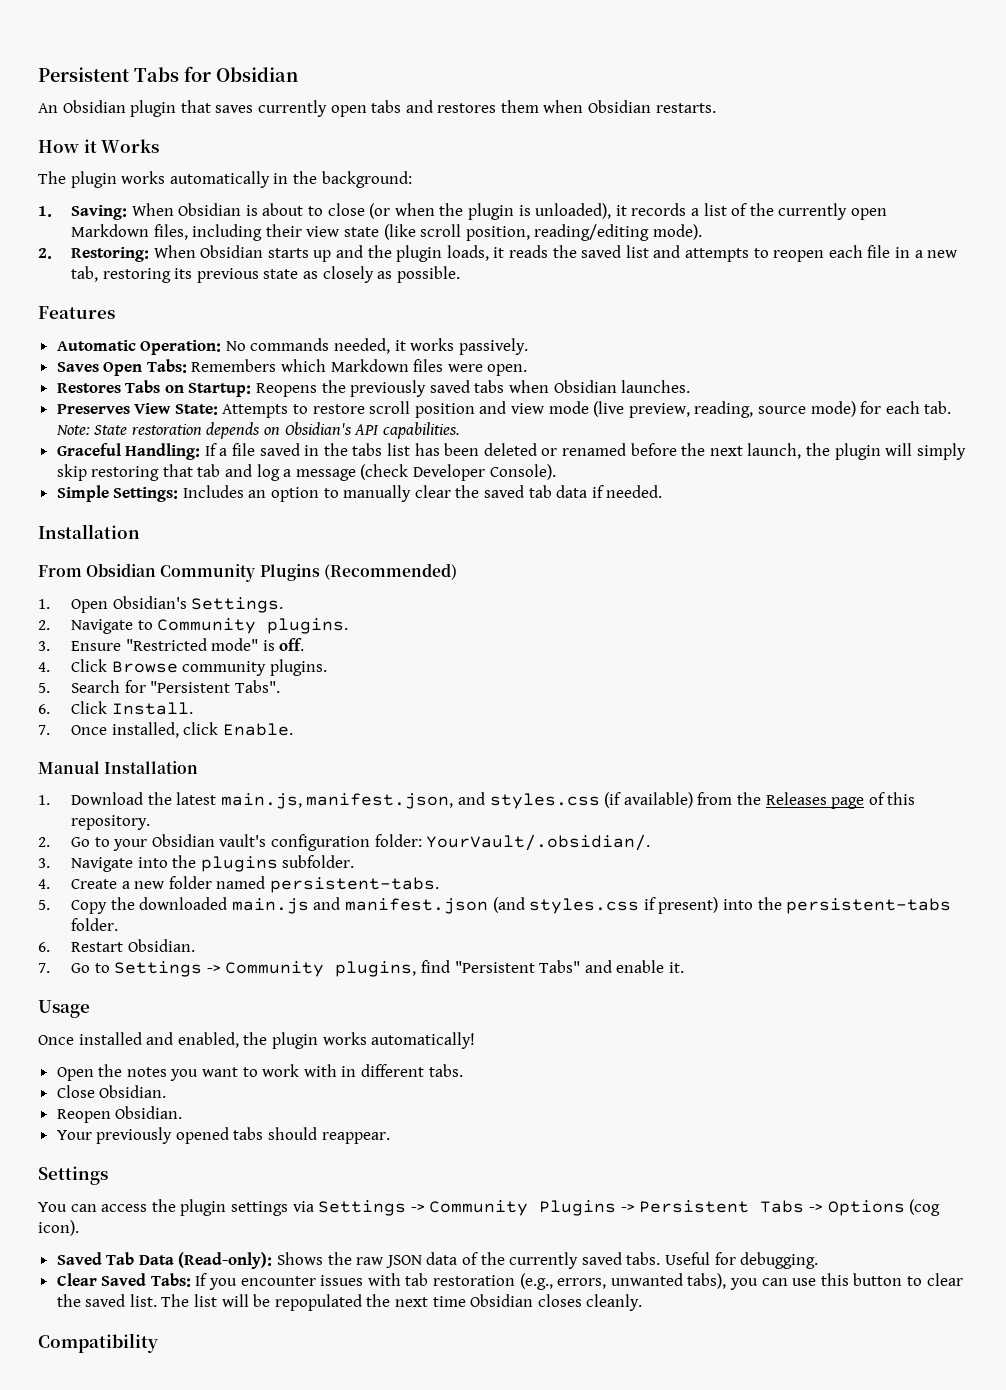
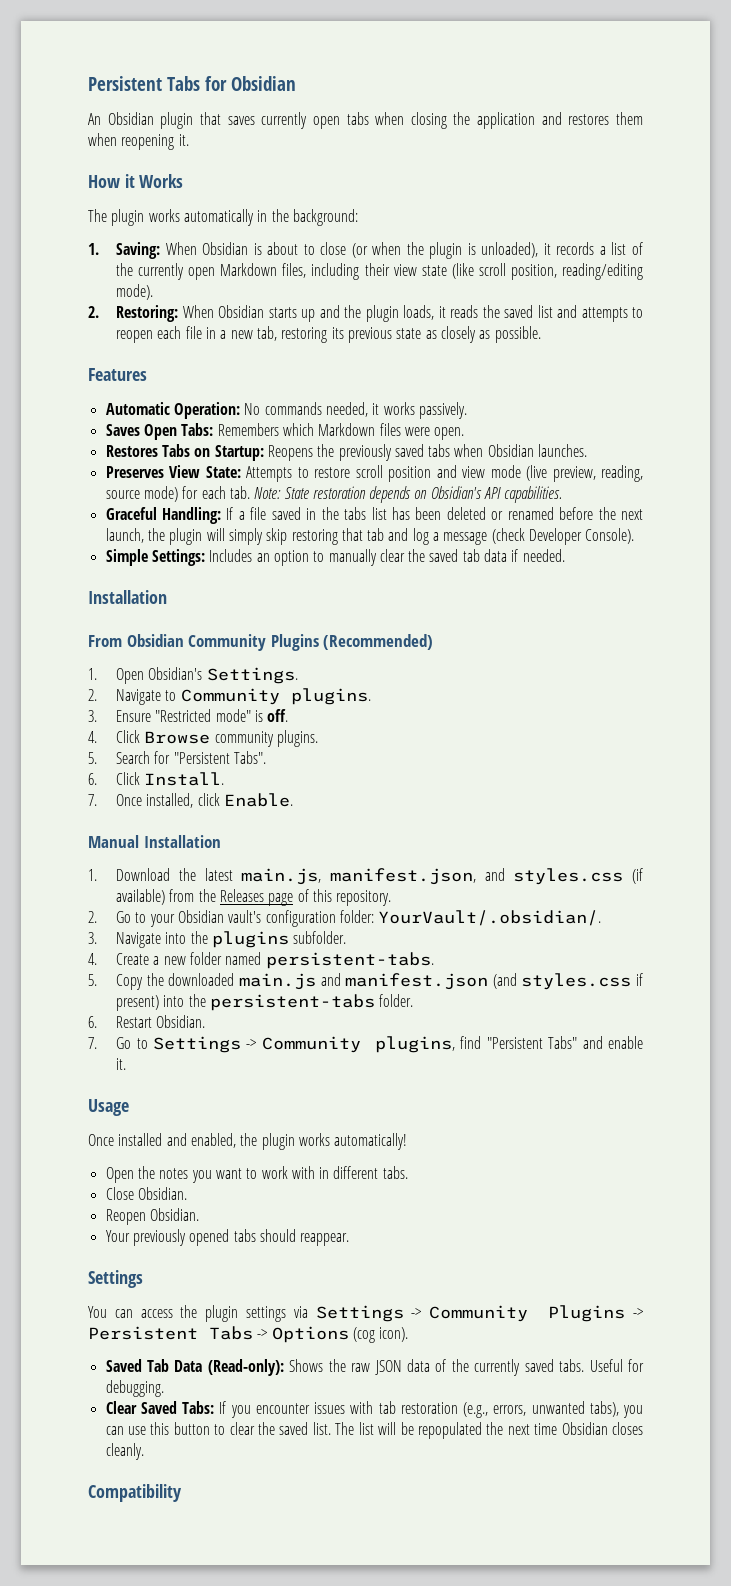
- An Obsidian plugin that saves currently open tabs and restores them when Obsidian restarts.
+ An Obsidian plugin that saves currently open tabs when closing the application and restores them when reopening it.

